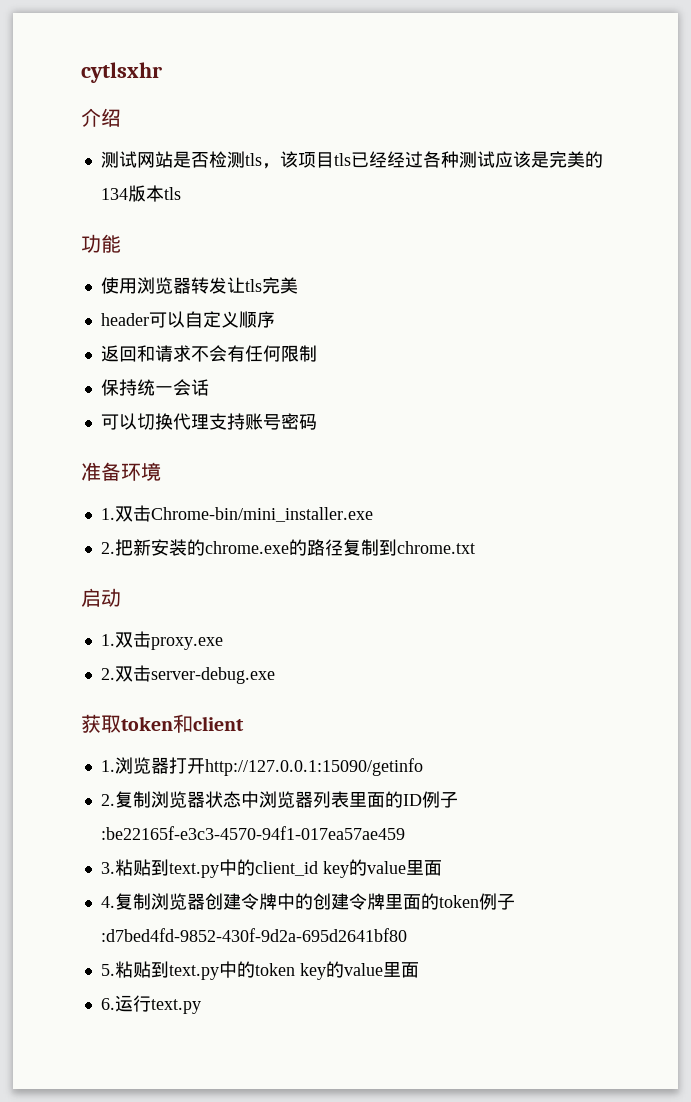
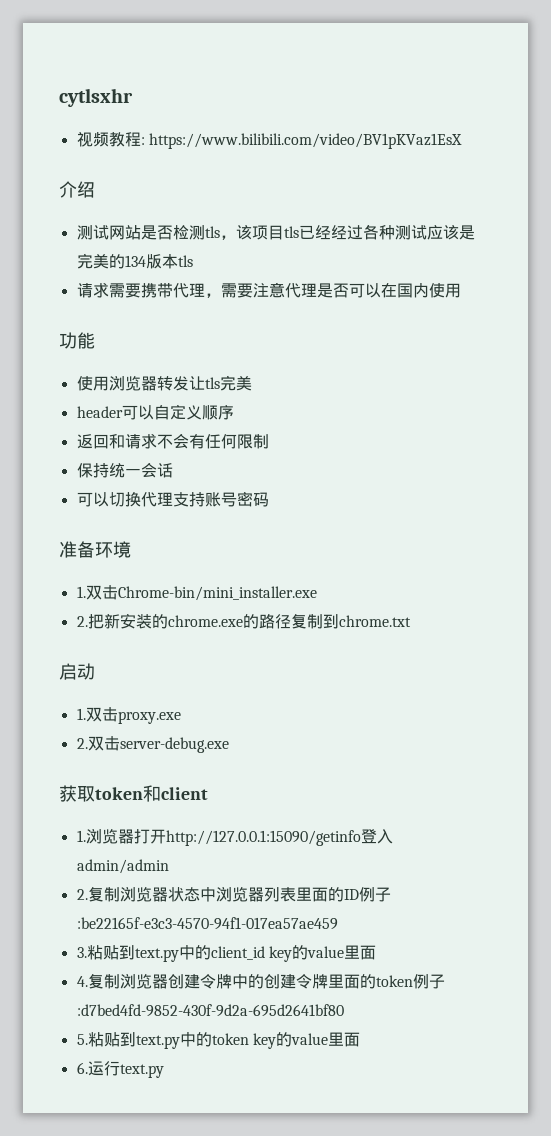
+ 视频教程: https://www.bilibili.com/video/BV1pKVaz1EsX
+ 请求需要携带代理，需要注意代理是否可以在国内使用
- 1.浏览器打开http://127.0.0.1:15090/getinfo
+ 1.浏览器打开http://127.0.0.1:15090/getinfo登入admin/admin

